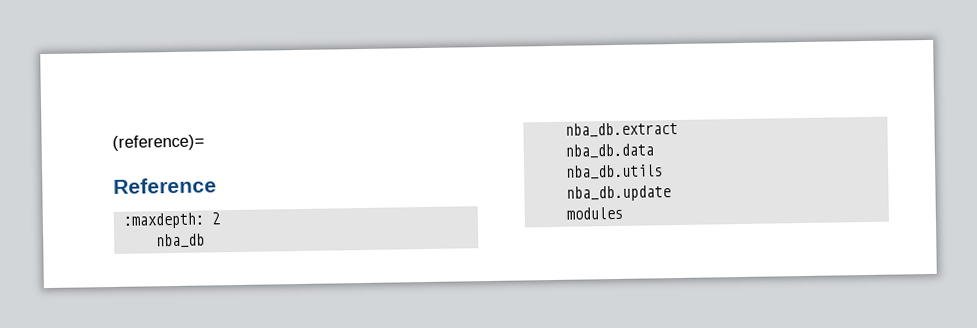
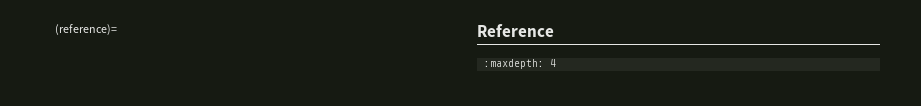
- :maxdepth: 2
- nba_db
- nba_db.extract
- nba_db.data
- nba_db.utils
- nba_db.update
- modules
+ :maxdepth: 4

